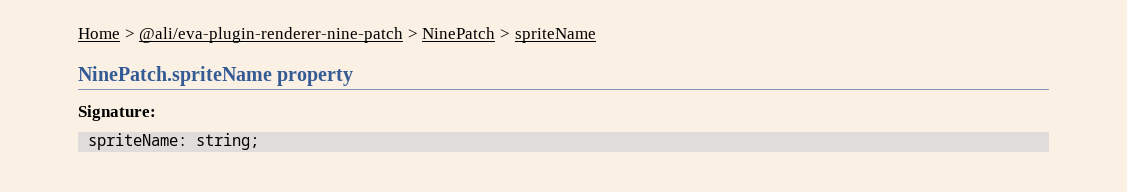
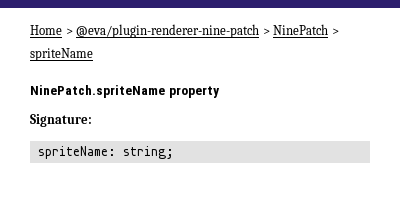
- Home > @ali/eva-plugin-renderer-nine-patch > NinePatch > spriteName
+ Home > @eva/plugin-renderer-nine-patch > NinePatch > spriteName

